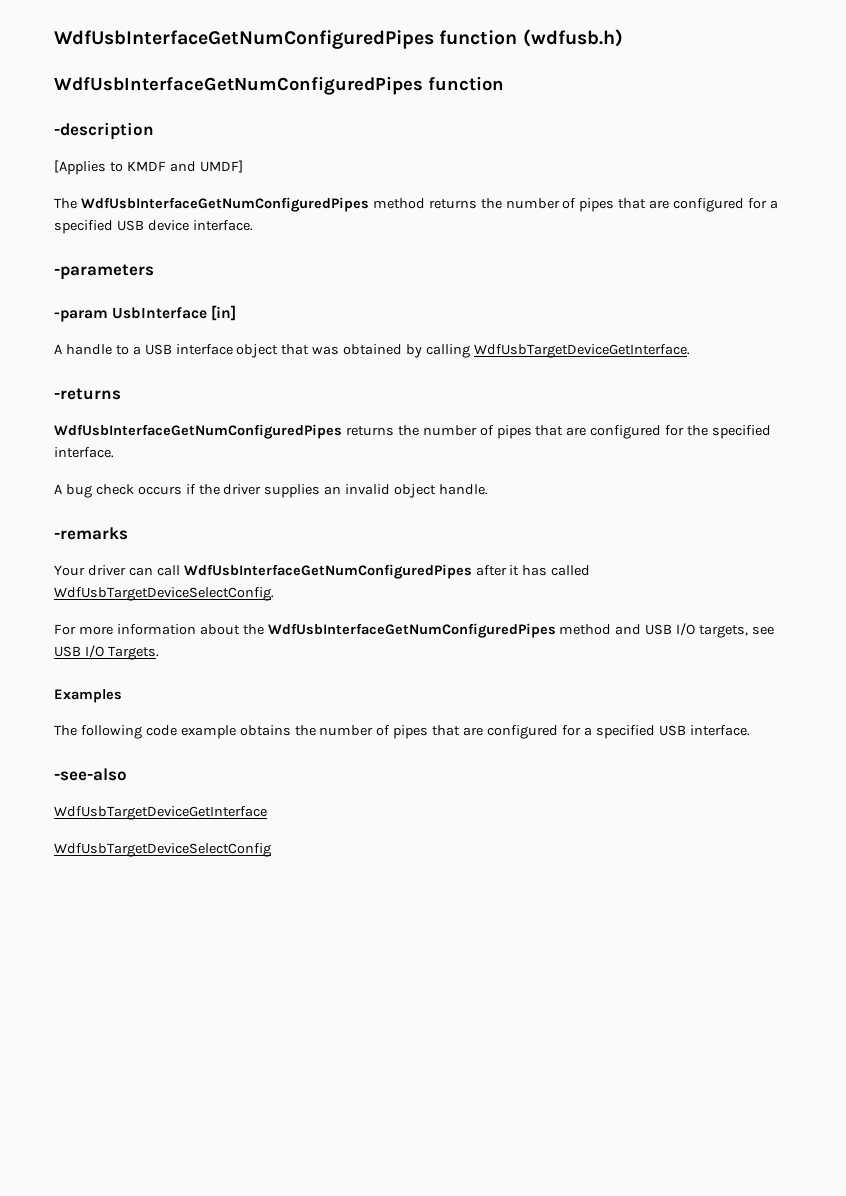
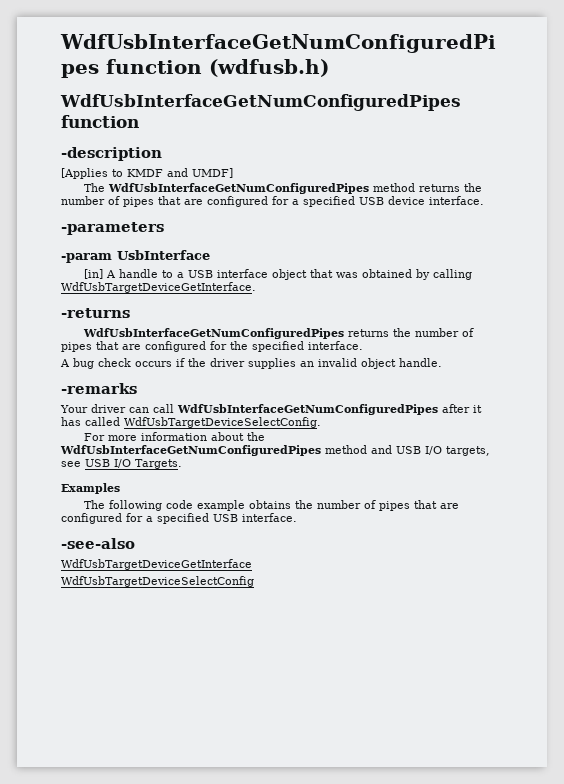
- -param UsbInterface [in]
- A handle to a USB interface object that was obtained by calling WdfUsbTargetDeviceGetInterface.
+ -param UsbInterface
+ [in] A handle to a USB interface object that was obtained by calling WdfUsbTargetDeviceGetInterface.

